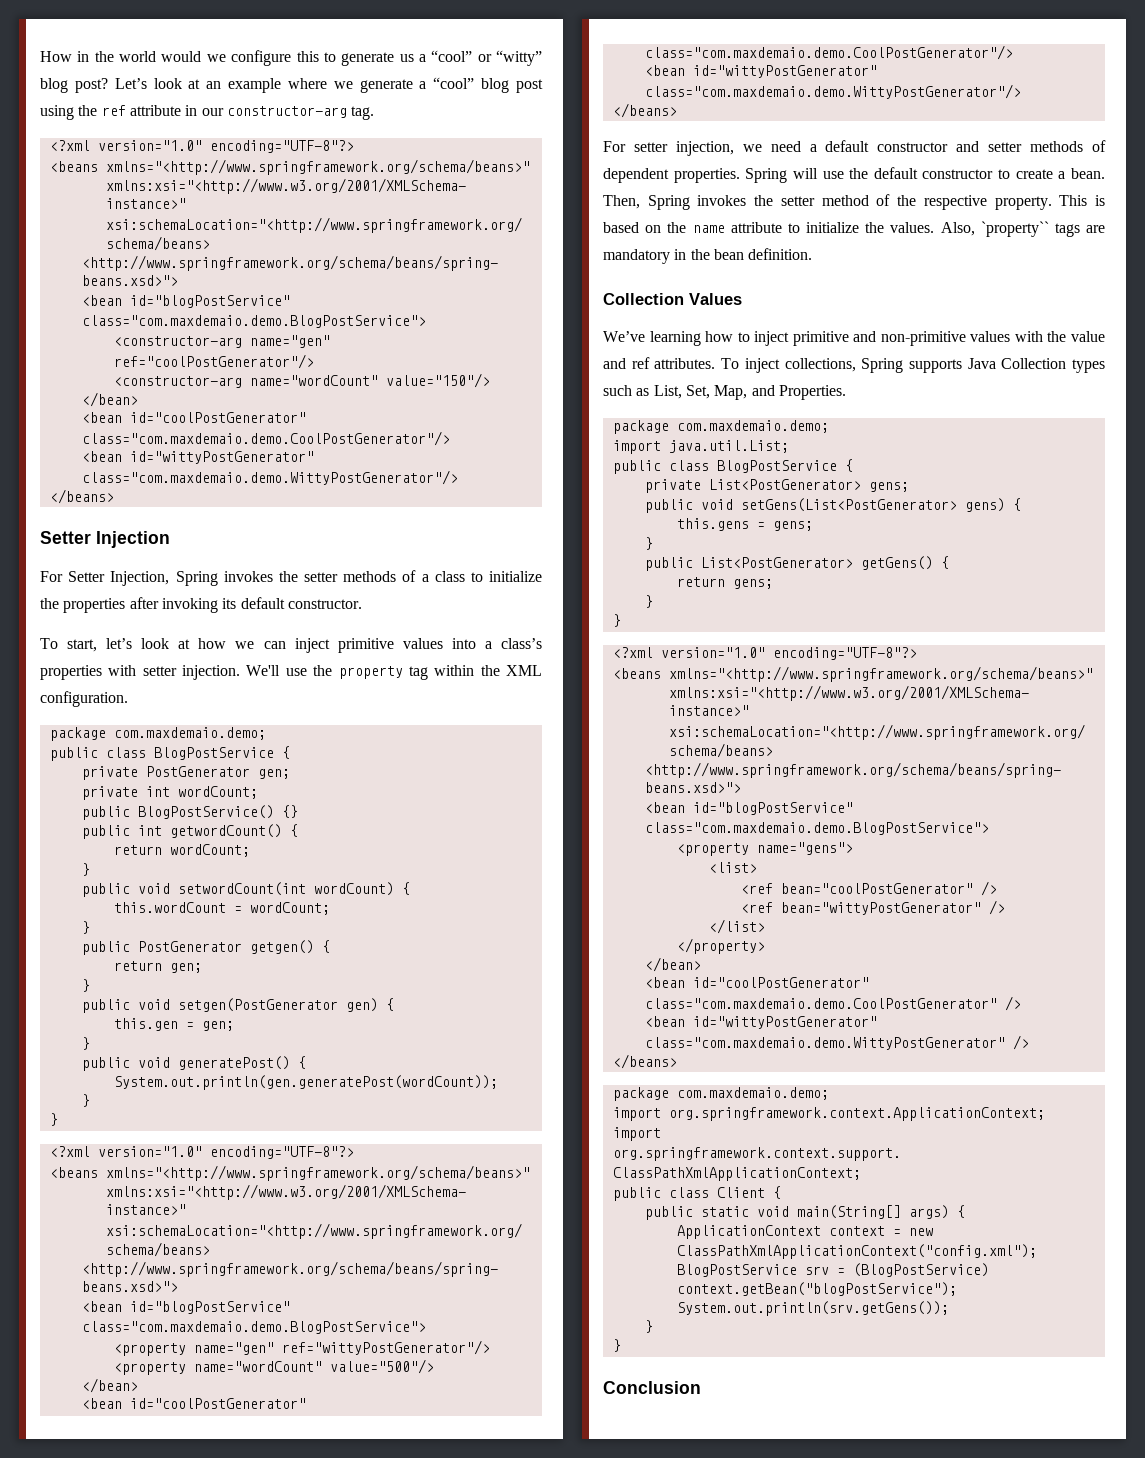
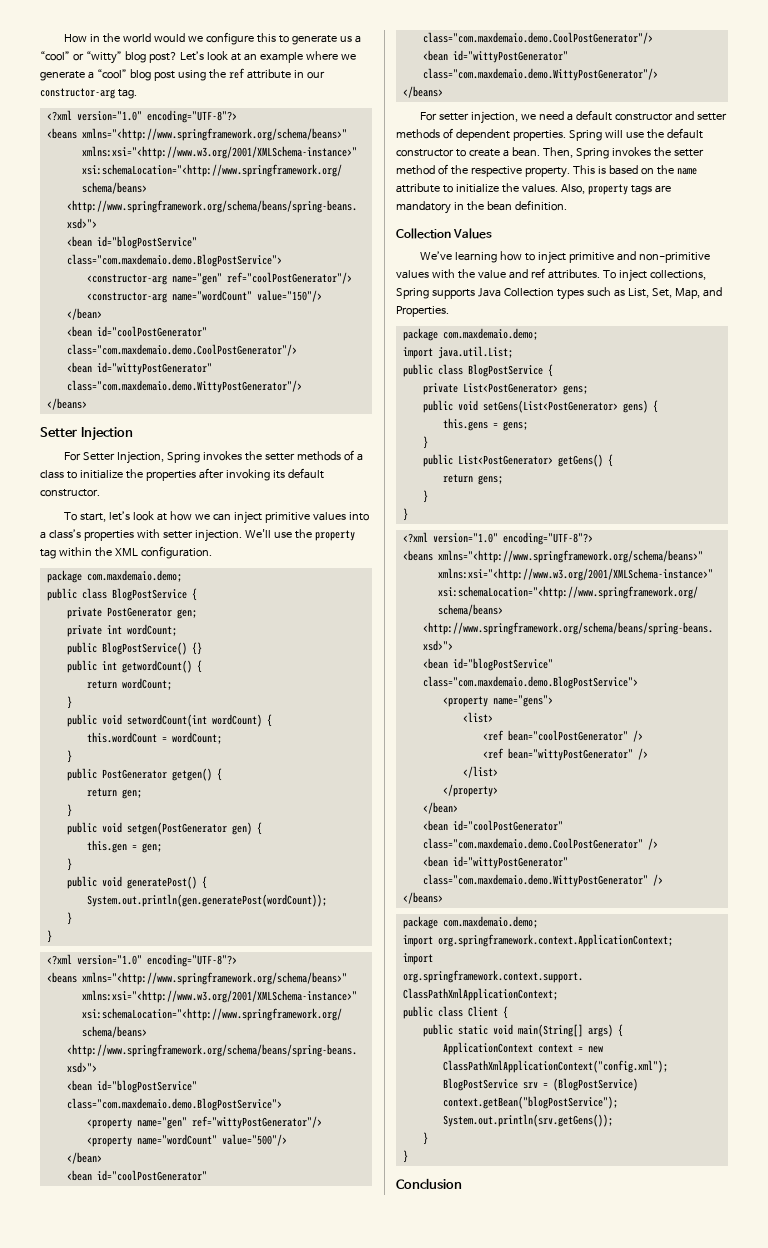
- Also, `property`` tags are mandatory in the bean definition.
+ Also, property tags are mandatory in the bean definition.

